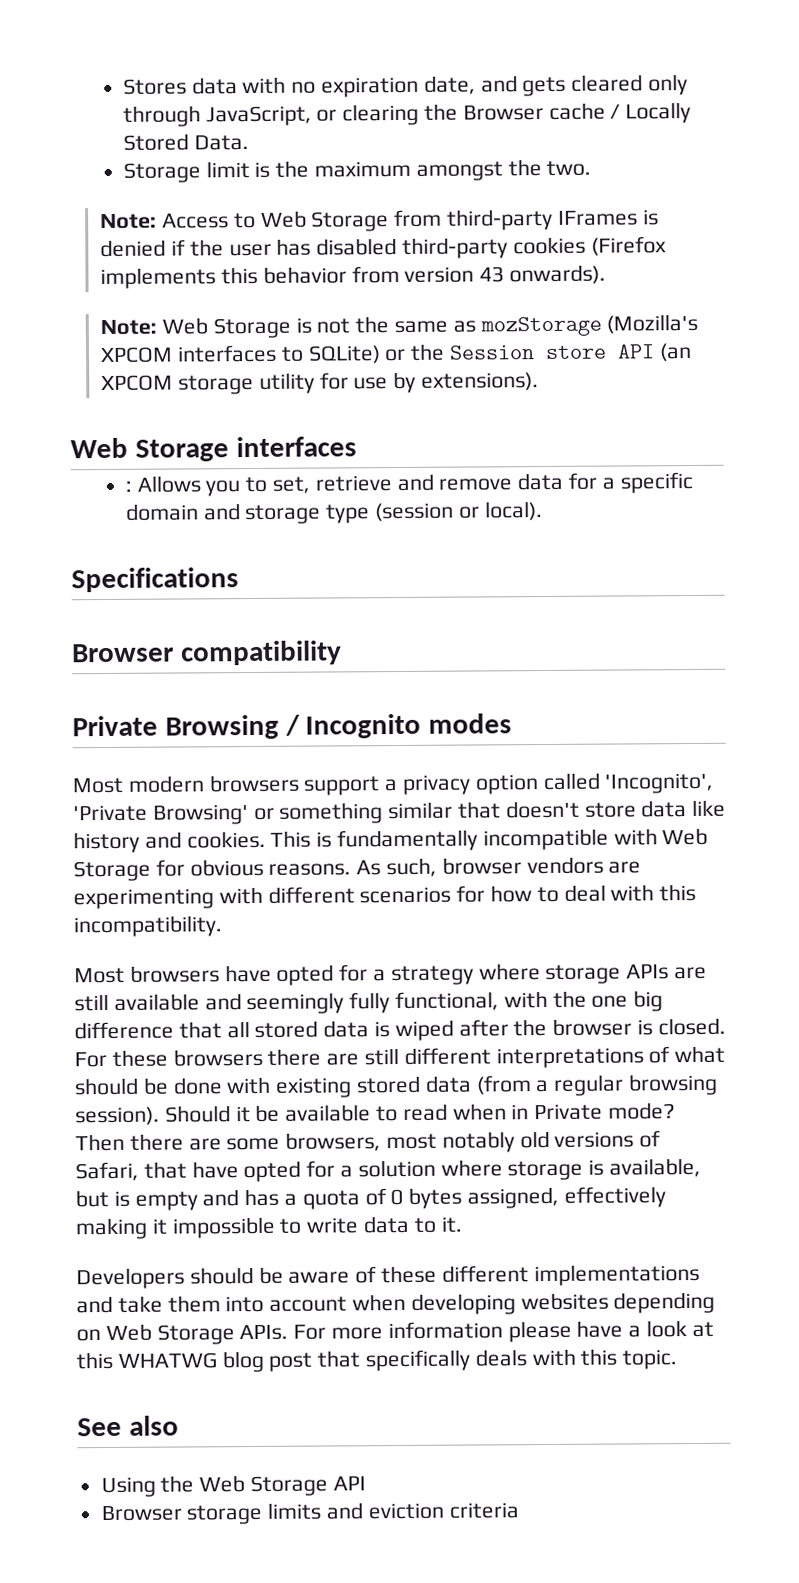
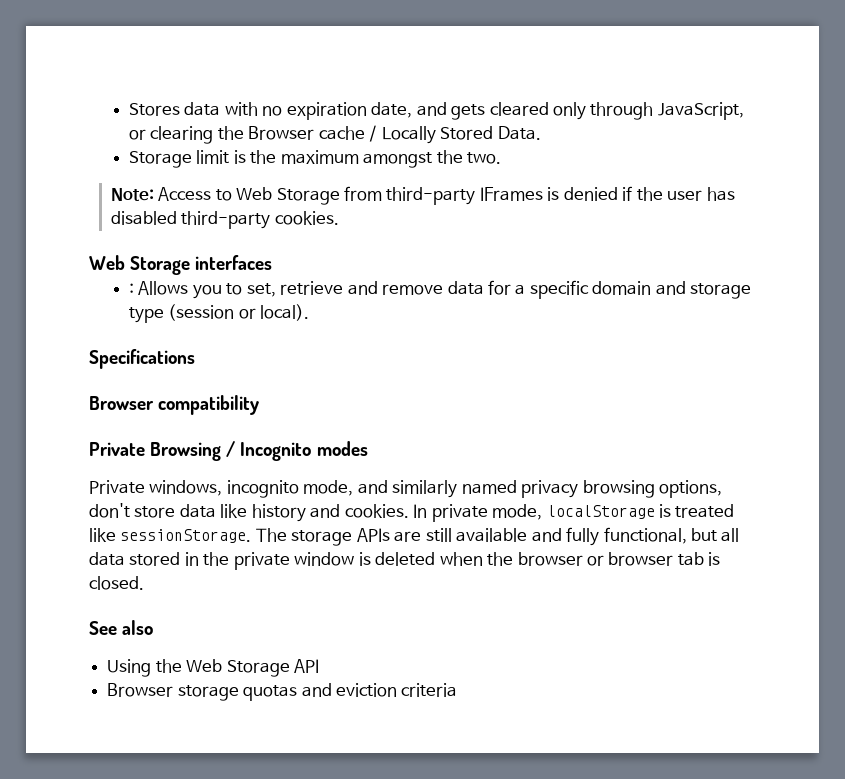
- Note: Access to Web Storage from third-party IFrames is denied if the user has disabled third-party cookies (Firefox implements this behavior from version 43 onwards).
- Note: Web Storage is not the same as mozStorage (Mozilla's XPCOM interfaces to SQLite) or the Session store API (an XPCOM storage utility for use by extensions).
+ Note: Access to Web Storage from third-party IFrames is denied if the user has disabled third-party cookies.
- Most modern browsers support a privacy option called 'Incognito', 'Private Browsing' or something similar that doesn't store data like history and cookies.
+ Private windows, incognito mode, and similarly named privacy browsing options, don't store data like history and cookies.
- This is fundamentally incompatible with Web Storage for obvious reasons. As such, browser vendors are experimenting with different scenarios for how to deal with this incompatibility.
- Most browsers have opted for a strategy where storage APIs are still available and seemingly fully functional, with the one big difference that all stored data is wiped after the browser is closed. For these browsers there are still different interpretations of what should be done with existing stored data (from a regular browsing session). Should it be available to read when in Private mode? Then there are some browsers, most notably old versions of Safari, that have opted for a solution where storage is available, but is empty and has a quota of 0 bytes assigned, effectively making it impossible to write data to it.
- Developers should be aware of these different implementations and take them into account when developing websites depending on Web Storage APIs. For more information please have a look at this WHATWG blog post that specifically deals with this topic.
+ In private mode, localStorage is treated like sessionStorage. The storage APIs are still available and fully functional, but all data stored in the private window is deleted when the browser or browser tab is closed.
- Browser storage limits and eviction criteria
+ Browser storage quotas and eviction criteria

